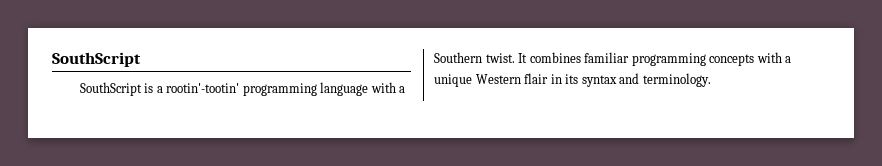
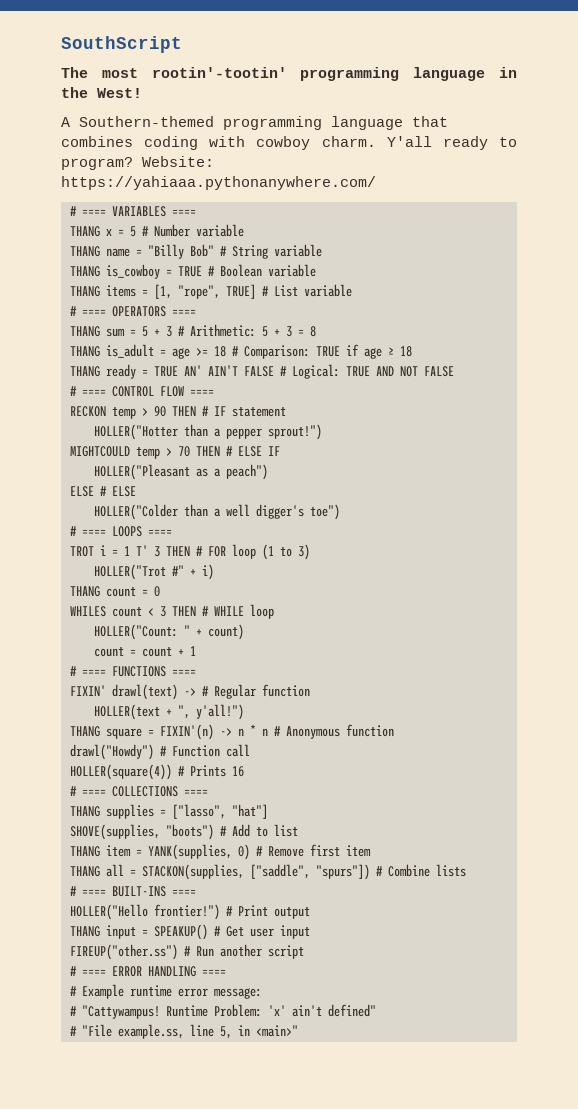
- SouthScript is a rootin'-tootin' programming language with a Southern twist. It combines familiar programming concepts with a unique Western flair in its syntax and terminology.
+ The most rootin'-tootin' programming language in the West!
+ A Southern-themed programming language that combines coding with cowboy charm. Y'all ready to program? Website: https://yahiaaa.pythonanywhere.com/
+ # ==== VARIABLES ====
+ THANG x = 5 # Number variable
+ THANG name = "Billy Bob" # String variable
+ THANG is_cowboy = TRUE # Boolean variable
+ THANG items = [1, "rope", TRUE] # List variable
+ # ==== OPERATORS ====
+ THANG sum = 5 + 3 # Arithmetic: 5 + 3 = 8
+ THANG is_adult = age >= 18 # Comparison: TRUE if age ≥ 18
+ THANG ready = TRUE AN' AIN'T FALSE # Logical: TRUE AND NOT FALSE
+ # ==== CONTROL FLOW ====
+ RECKON temp > 90 THEN # IF statement
+ HOLLER("Hotter than a pepper sprout!")
+ MIGHTCOULD temp > 70 THEN # ELSE IF
+ HOLLER("Pleasant as a peach")
+ ELSE # ELSE
+ HOLLER("Colder than a well digger's toe")
+ # ==== LOOPS ====
+ TROT i = 1 T' 3 THEN # FOR loop (1 to 3)
+ HOLLER("Trot #" + i)
+ THANG count = 0
+ WHILES count < 3 THEN # WHILE loop
+ HOLLER("Count: " + count)
+ count = count + 1
+ # ==== FUNCTIONS ====
+ FIXIN' drawl(text) -> # Regular function
+ HOLLER(text + ", y'all!")
+ THANG square = FIXIN'(n) -> n * n # Anonymous function
+ drawl("Howdy") # Function call
+ HOLLER(square(4)) # Prints 16
+ # ==== COLLECTIONS ====
+ THANG supplies = ["lasso", "hat"]
+ SHOVE(supplies, "boots") # Add to list
+ THANG item = YANK(supplies, 0) # Remove first item
+ THANG all = STACKON(supplies, ["saddle", "spurs"]) # Combine lists
+ # ==== BUILT-INS ====
+ HOLLER("Hello frontier!") # Print output
+ THANG input = SPEAKUP() # Get user input
+ FIREUP("other.ss") # Run another script
+ # ==== ERROR HANDLING ====
+ # Example runtime error message:
+ # "Cattywampus! Runtime Problem: 'x' ain't defined"
+ # "File example.ss, line 5, in <main>"

